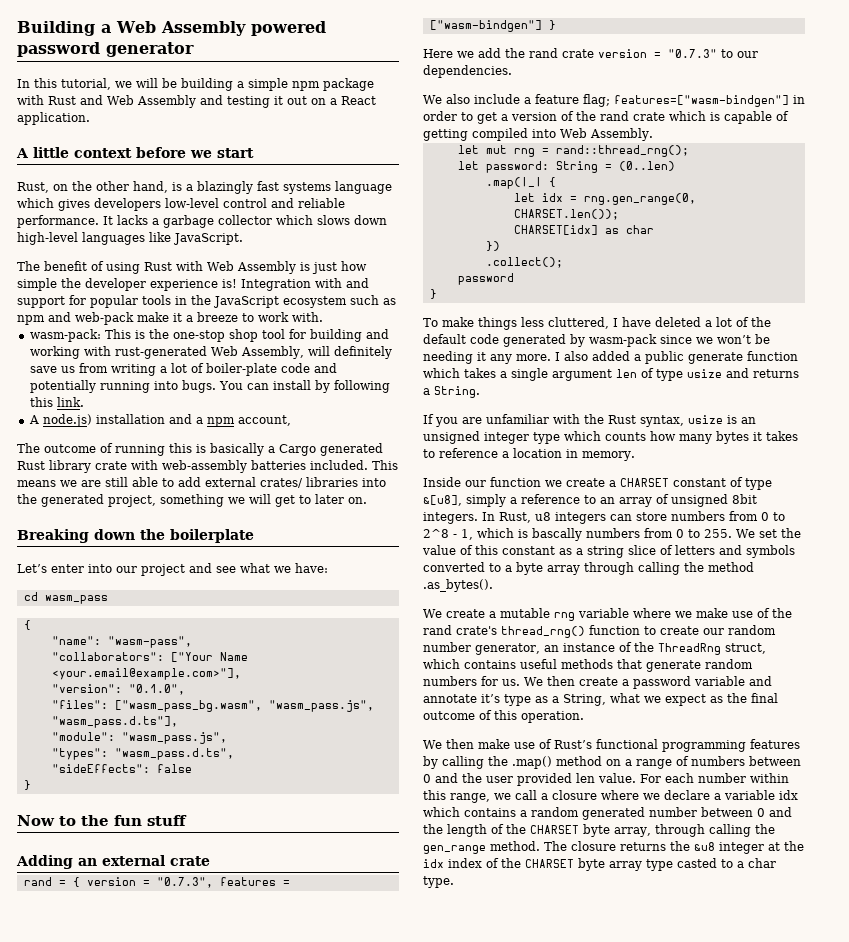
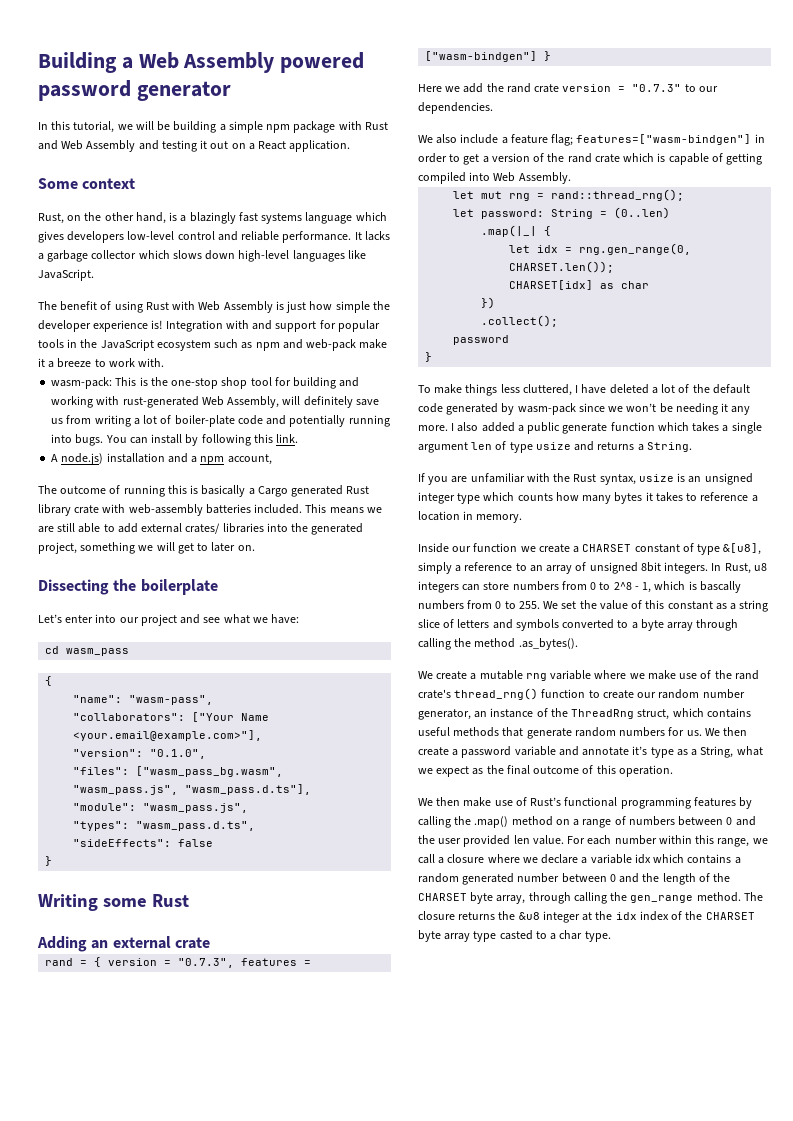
- A little context before we start
+ Some context
- Breaking down the boilerplate
+ Dissecting the boilerplate
- Now to the fun stuff
+ Writing some Rust

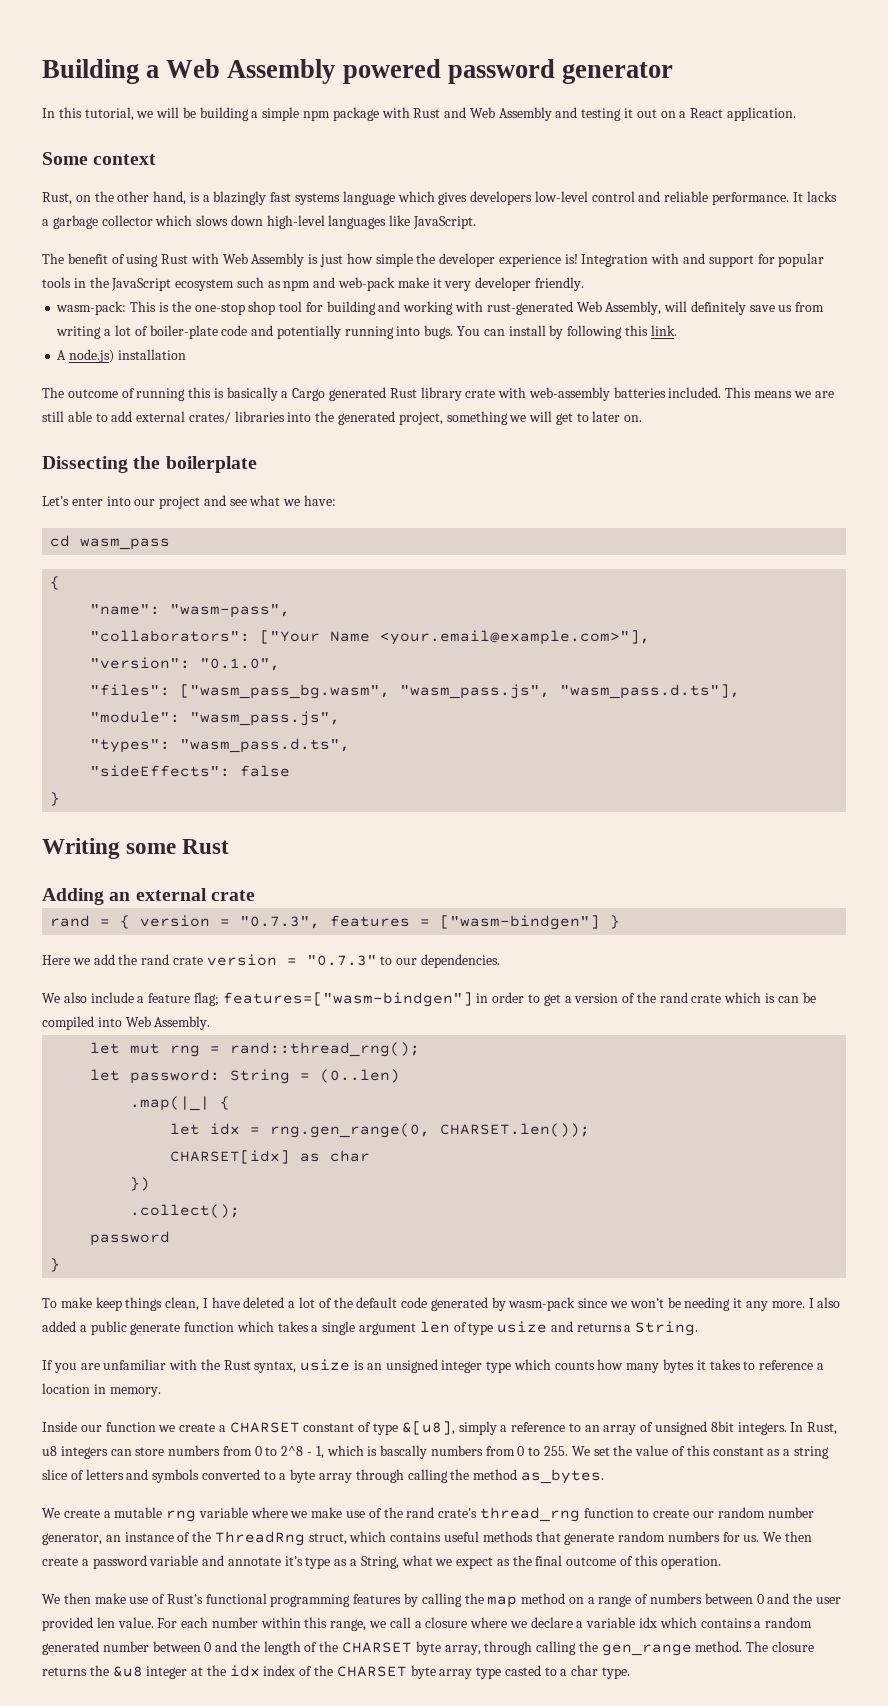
- Integration with and support for popular tools in the JavaScript ecosystem such as npm and web-pack make it a breeze to work with.
+ Integration with and support for popular tools in the JavaScript ecosystem such as npm and web-pack make it very developer friendly.
- A node.js) installation and a npm account,
+ A node.js) installation
- We also include a feature flag; features=["wasm-bindgen"] in order to get a version of the rand crate which is capable of getting compiled into Web Assembly.
+ We also include a feature flag; features=["wasm-bindgen"] in order to get a version of the rand crate which is can be compiled into Web Assembly.
- To make things less cluttered, I have deleted a lot of the default code generated by wasm-pack since we won’t be needing it any more.
+ To make keep things clean, I have deleted a lot of the default code generated by wasm-pack since we won’t be needing it any more.
- In Rust, u8 integers can store numbers from 0 to 2^8 - 1, which is bascally numbers from 0 to 255. We set the value of this constant as a string slice of letters and symbols converted to a byte array through calling the method .as_bytes().
+ In Rust, u8 integers can store numbers from 0 to 2^8 - 1, which is bascally numbers from 0 to 255. We set the value of this constant as a string slice of letters and symbols converted to a byte array through calling the method as_bytes.
- We create a mutable rng variable where we make use of the rand crate's thread_rng() function to create our random number generator, an instance of the ThreadRng struct, which contains useful methods that generate random numbers for us.
+ We create a mutable rng variable where we make use of the rand crate's thread_rng function to create our random number generator, an instance of the ThreadRng struct, which contains useful methods that generate random numbers for us.
- We then make use of Rust’s functional programming features by calling the .map() method on a range of numbers between 0 and the user provided len value.
+ We then make use of Rust’s functional programming features by calling the map method on a range of numbers between 0 and the user provided len value.

